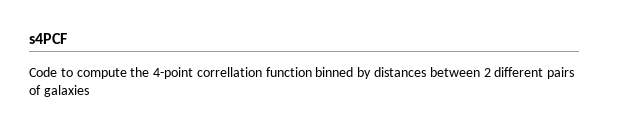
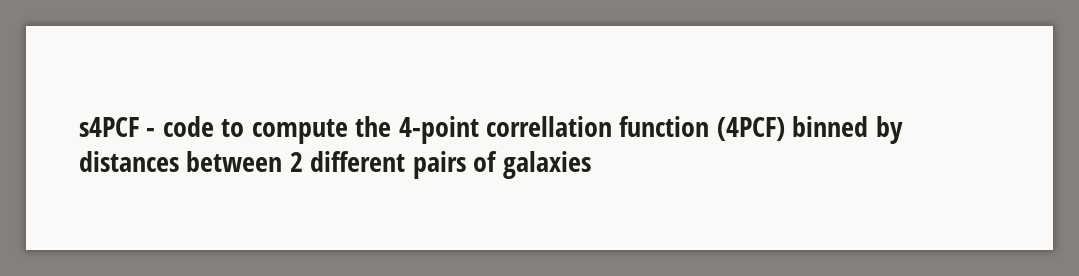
- s4PCF
- Code to compute the 4-point correllation function binned by distances between 2 different pairs of galaxies
+ s4PCF - code to compute the 4-point correllation function (4PCF) binned by distances between 2 different pairs of galaxies

